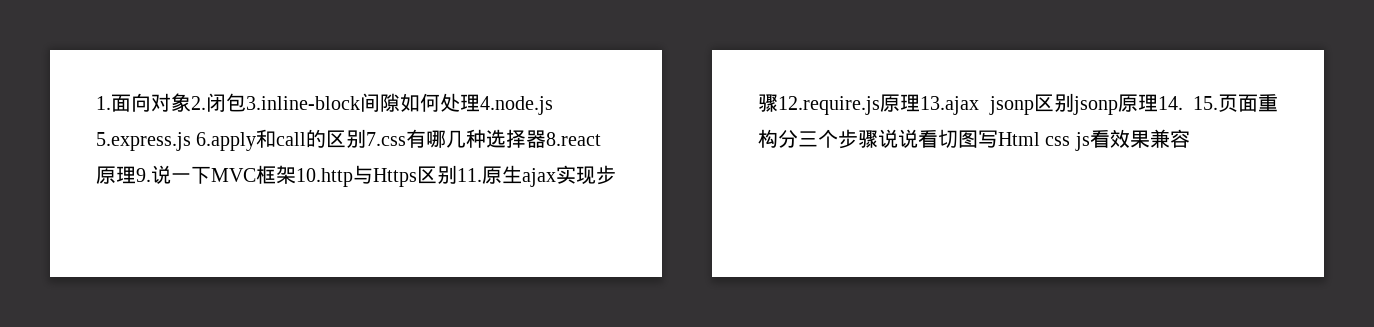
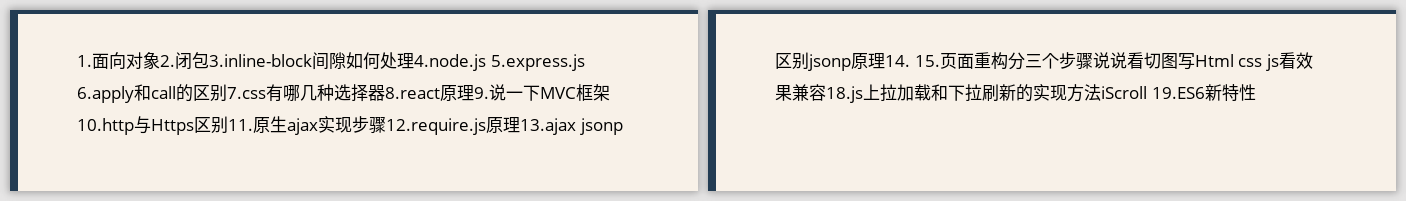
- 1.面向对象2.闭包3.inline-block间隙如何处理4.node.js 5.express.js 6.apply和call的区别7.css有哪几种选择器8.react原理9.说一下MVC框架10.http与Https区别11.原生ajax实现步骤12.require.js原理13.ajax jsonp区别jsonp原理14. 15.页面重构分三个步骤说说看切图写Html css js看效果兼容
+ 1.面向对象2.闭包3.inline-block间隙如何处理4.node.js 5.express.js 6.apply和call的区别7.css有哪几种选择器8.react原理9.说一下MVC框架10.http与Https区别11.原生ajax实现步骤12.require.js原理13.ajax jsonp区别jsonp原理14. 15.页面重构分三个步骤说说看切图写Html css js看效果兼容18.js上拉加载和下拉刷新的实现方法iScroll 19.ES6新特性

